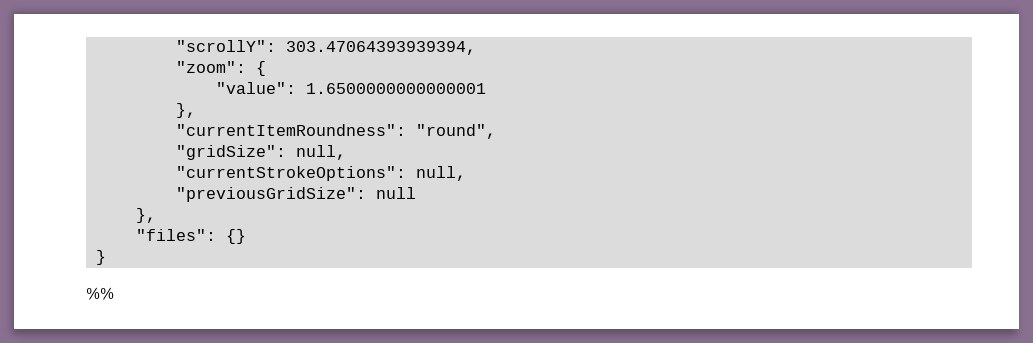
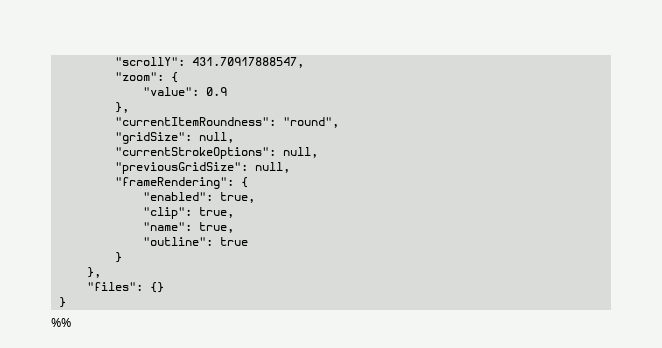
- "scrollY": 303.47064393939394,
+ "scrollY": 431.70917888547,
- "value": 1.6500000000000001
+ "value": 0.9
- "previousGridSize": null
+ "previousGridSize": null,
+ "frameRendering": {
+ "enabled": true,
+ "clip": true,
+ "name": true,
+ "outline": true
+ }

